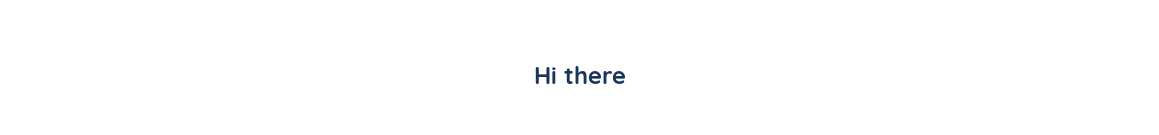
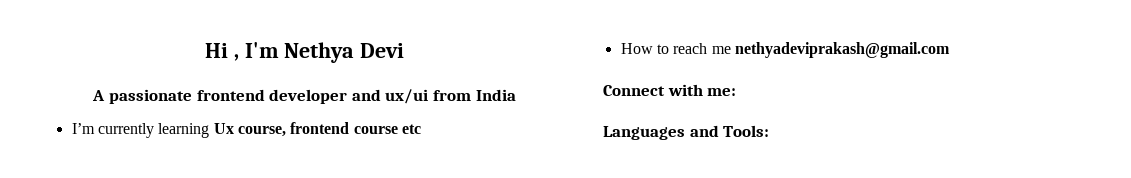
- Hi there
+ Hi , I'm Nethya Devi
+ A passionate frontend developer and ux/ui from India
+ I’m currently learning Ux course, frontend course etc
+ How to reach me nethyadeviprakash@gmail.com
+ Connect with me:
+ Languages and Tools:

